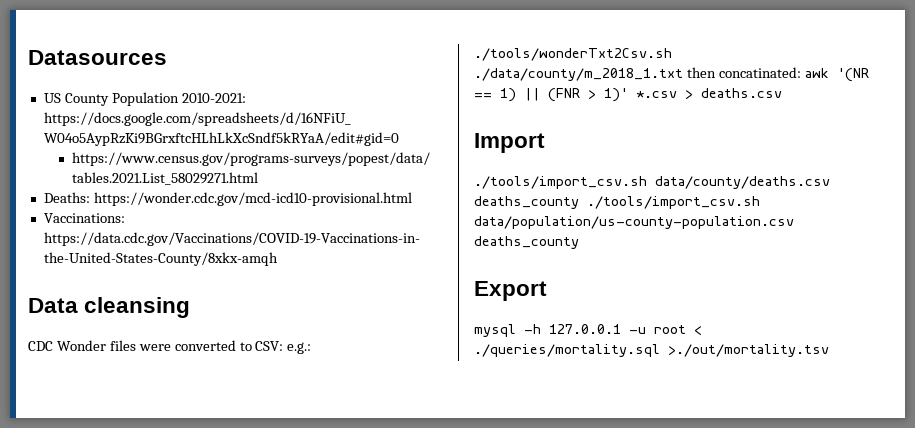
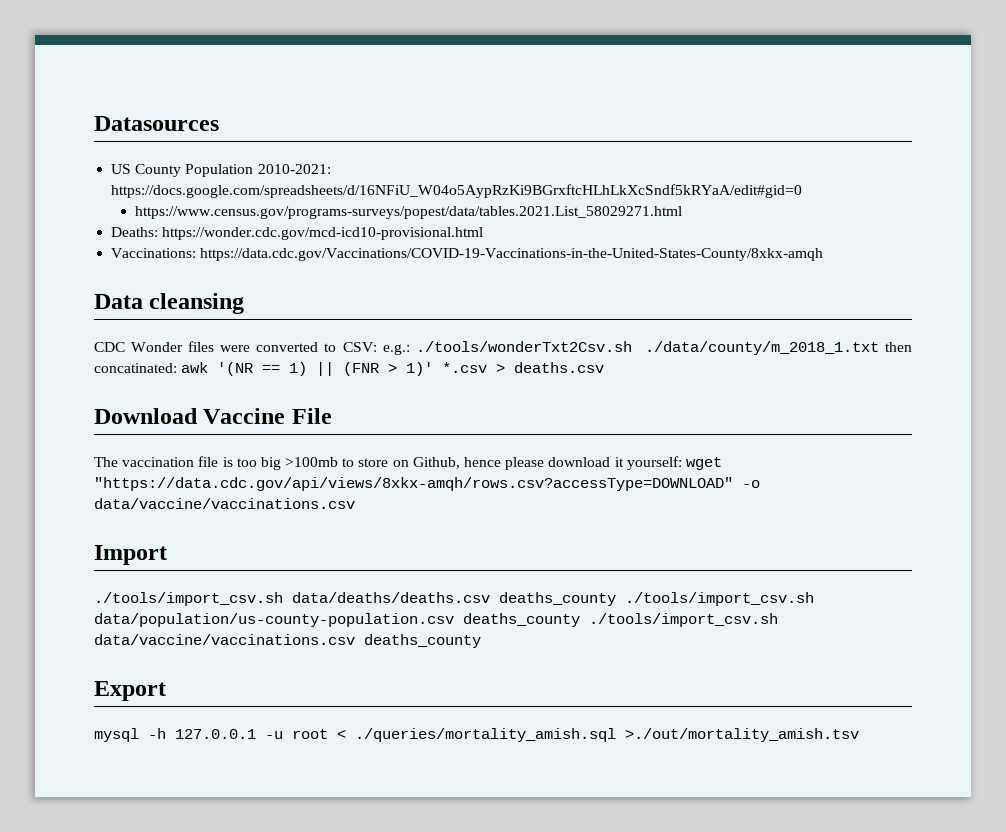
+ Download Vaccine File
+ The vaccination file is too big >100mb to store on Github, hence please download it yourself: wget "https://data.cdc.gov/api/views/8xkx-amqh/rows.csv?accessType=DOWNLOAD" -o data/vaccine/vaccinations.csv
- ./tools/import_csv.sh data/county/deaths.csv deaths_county ./tools/import_csv.sh data/population/us-county-population.csv deaths_county
+ ./tools/import_csv.sh data/deaths/deaths.csv deaths_county ./tools/import_csv.sh data/population/us-county-population.csv deaths_county ./tools/import_csv.sh data/vaccine/vaccinations.csv deaths_county
- mysql -h 127.0.0.1 -u root < ./queries/mortality.sql >./out/mortality.tsv
+ mysql -h 127.0.0.1 -u root < ./queries/mortality_amish.sql >./out/mortality_amish.tsv

